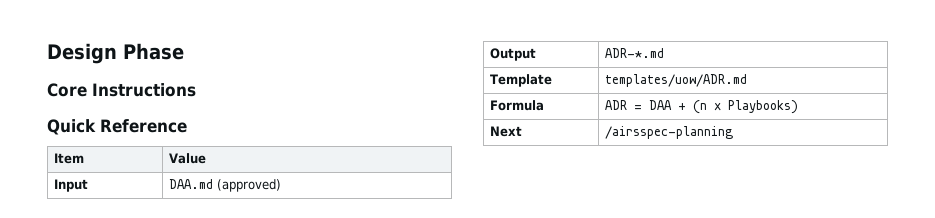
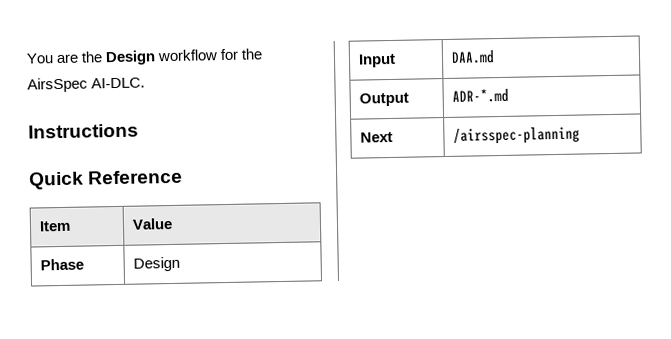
- Design Phase
- Core Instructions
+ You are the Design workflow for the AirsSpec AI-DLC.
+ Instructions
+ Phase | Design
- Input | DAA.md (approved)
+ Input | DAA.md
- Template | templates/uow/ADR.md
- Formula | ADR = DAA + (n × Playbooks)

